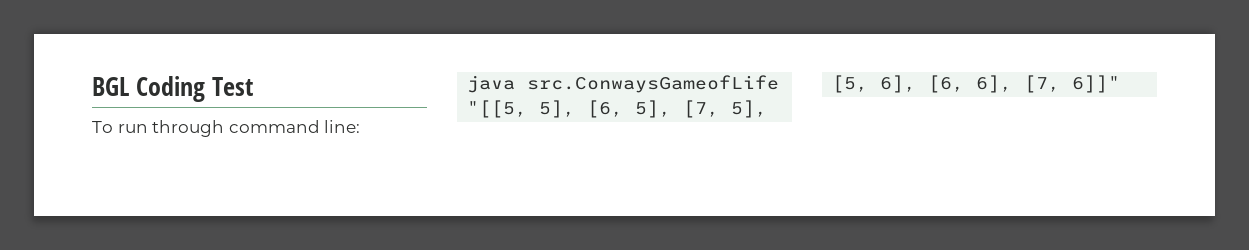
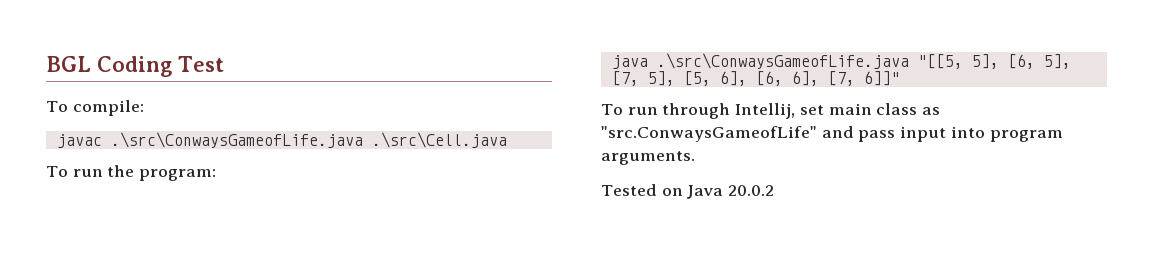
- To run through command line:
+ To compile:
+ javac .\src\ConwaysGameofLife.java .\src\Cell.java
+ To run the program:
- java src.ConwaysGameofLife "[[5, 5], [6, 5], [7, 5], [5, 6], [6, 6], [7, 6]]"
+ java .\src\ConwaysGameofLife.java "[[5, 5], [6, 5], [7, 5], [5, 6], [6, 6], [7, 6]]"
+ To run through Intellij, set main class as "src.ConwaysGameofLife" and pass input into program arguments.
+ Tested on Java 20.0.2

